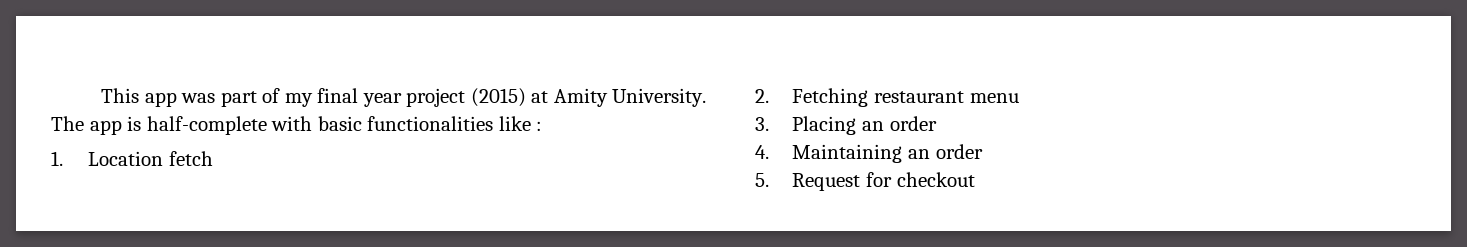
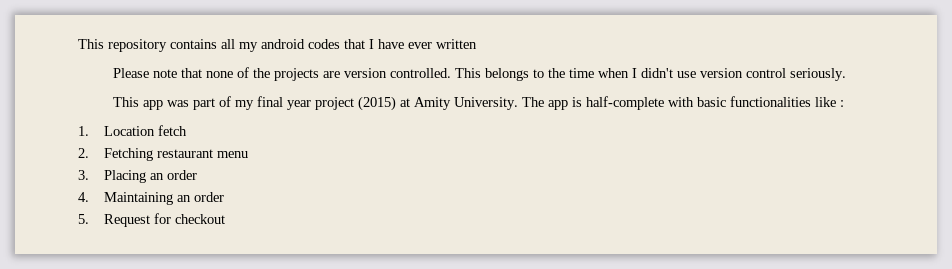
+ This repository contains all my android codes that I have ever written
+ Please note that none of the projects are version controlled. This belongs to the time when I didn't use version control seriously.

